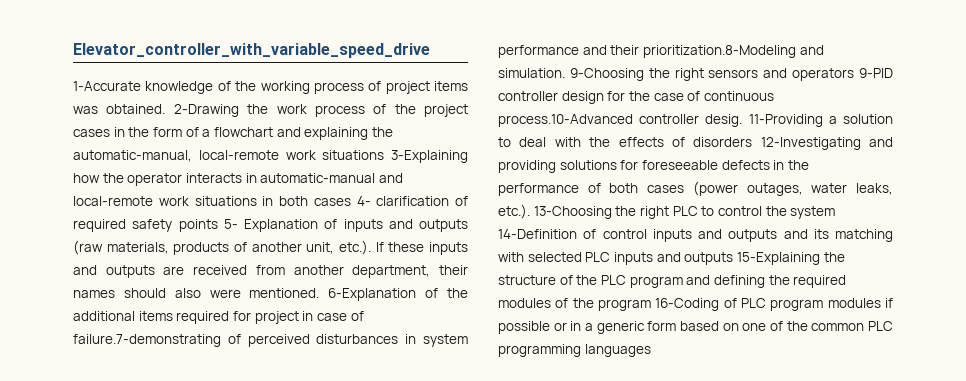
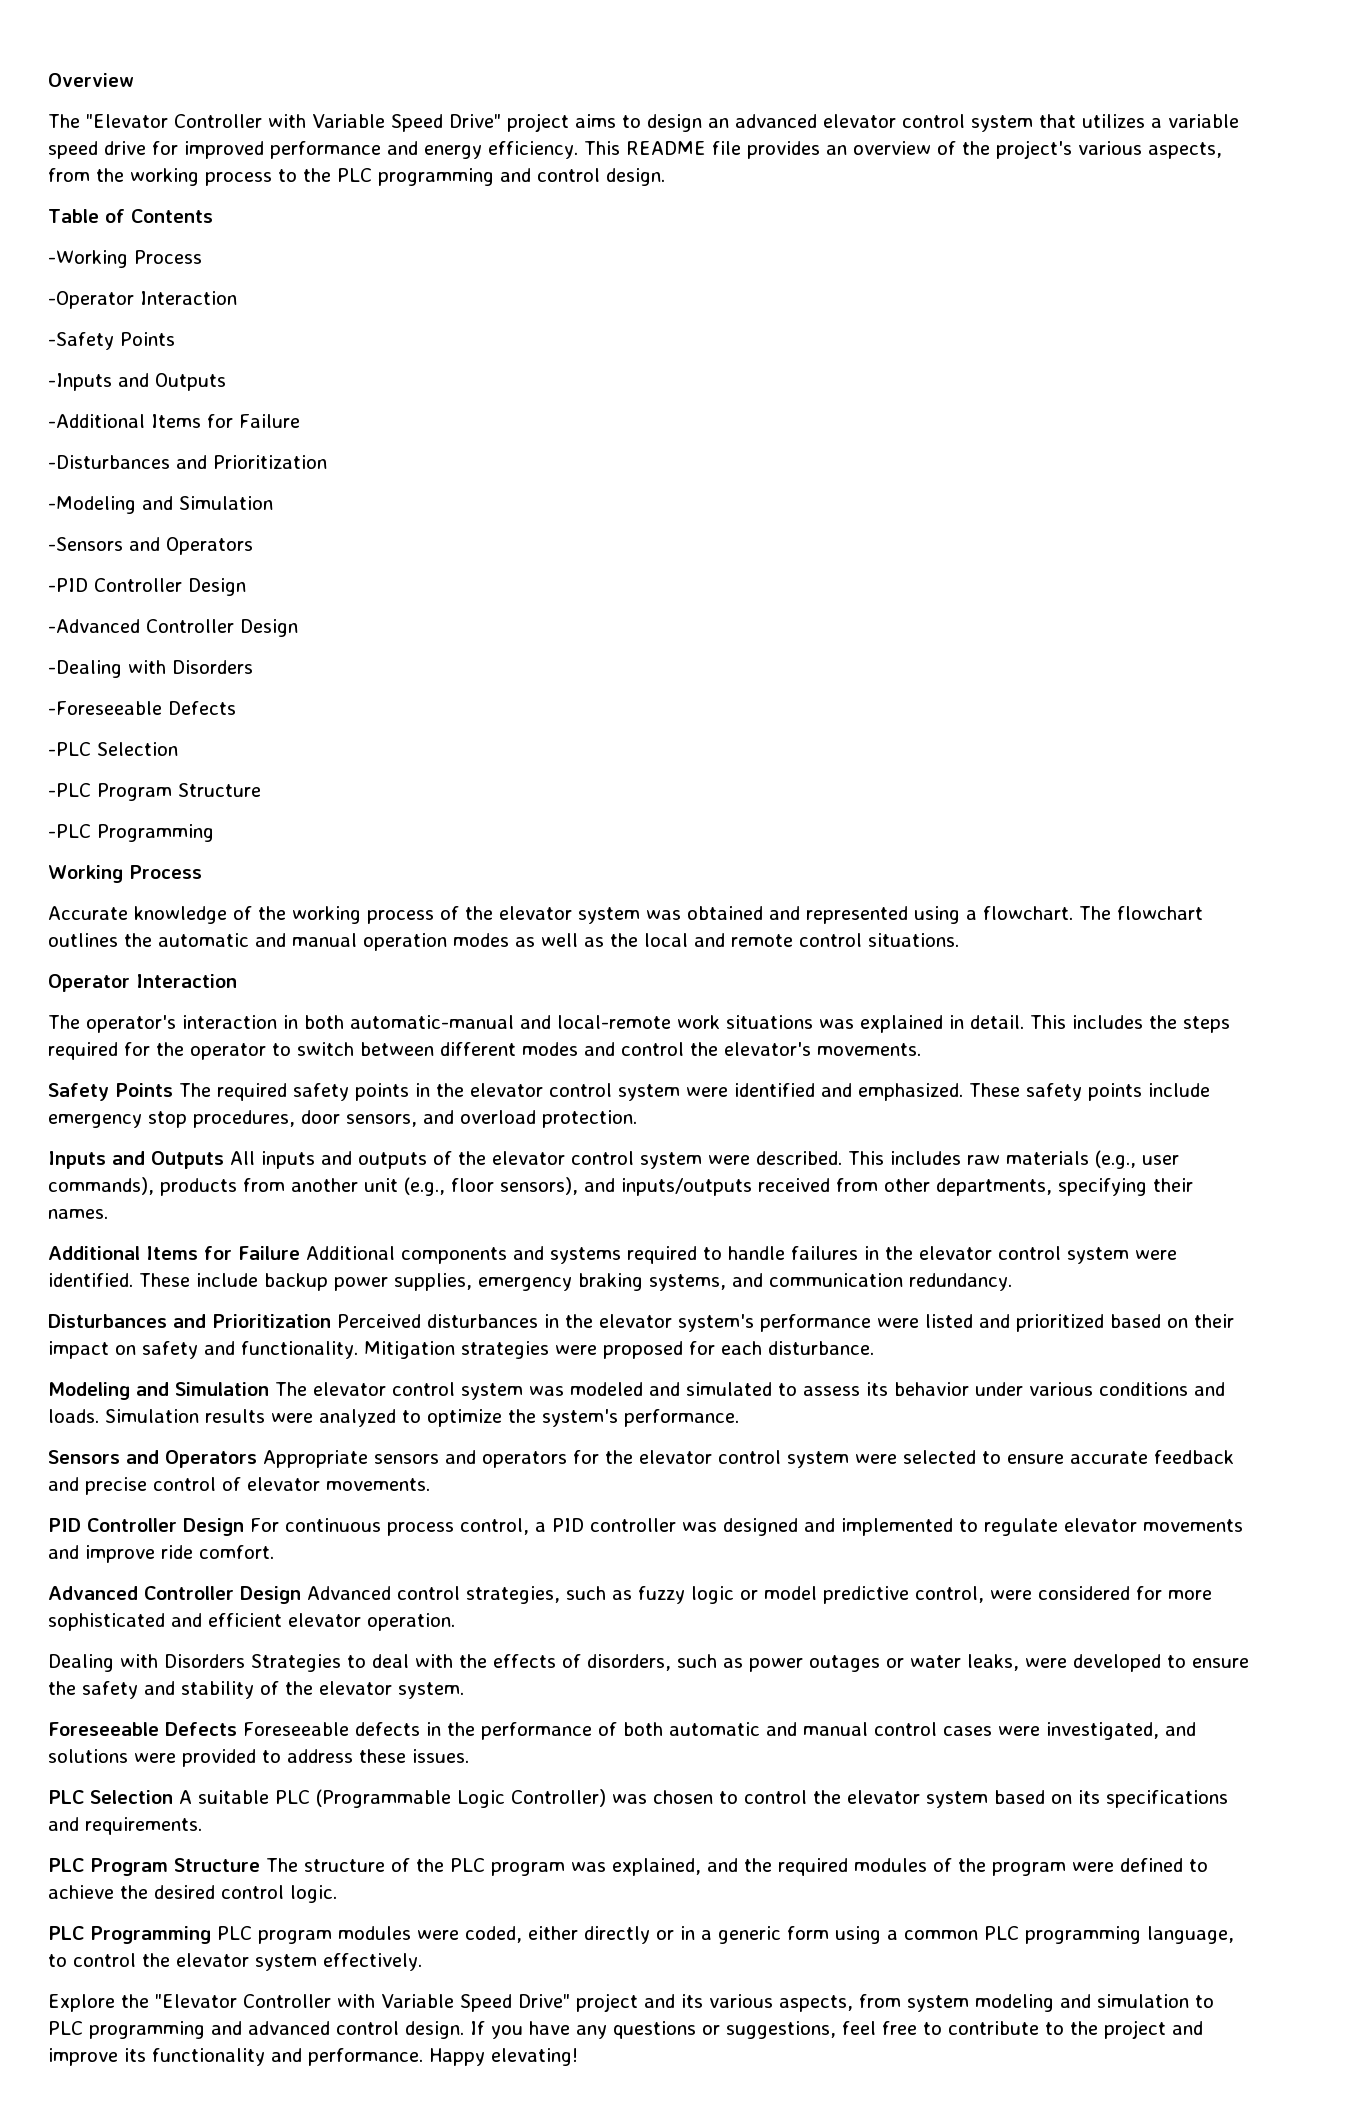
- Elevator_controller_with_variable_speed_drive
- 1-Accurate knowledge of the working process of project items was obtained. 2-Drawing the work process of the project cases in the form of a flowchart and explaining the automatic-manual, local-remote work situations 3-Explaining how the operator interacts in automatic-manual and local-remote work situations in both cases 4- clarification of required safety points 5- Explanation of inputs and outputs (raw materials, products of another unit, etc.). If these inputs and outputs are received from another department, their names should also were mentioned. 6-Explanation of the additional items required for project in case of failure.7-demonstrating of perceived disturbances in system performance and their prioritization.8-Modeling and simulation. 9-Choosing the right sensors and operators 9-PID controller design for the case of continuous process.10-Advanced controller desig. 11-Providing a solution to deal with the effects of disorders 12-Investigating and providing solutions for foreseeable defects in the performance of both cases (power outages, water leaks, etc.). 13-Choosing the right PLC to control the system 14-Definition of control inputs and outputs and its matching with selected PLC inputs and outputs 15-Explaining the structure of the PLC program and defining the required modules of the program 16-Coding of PLC program modules if possible or in a generic form based on one of the common PLC programming languages
+ Overview
+ The "Elevator Controller with Variable Speed Drive" project aims to design an advanced elevator control system that utilizes a variable speed drive for improved performance and energy efficiency. This README file provides an overview of the project's various aspects, from the working process to the PLC programming and control design.
+ Table of Contents
+ -Working Process
+ -Operator Interaction
+ -Safety Points
+ -Inputs and Outputs
+ -Additional Items for Failure
+ -Disturbances and Prioritization
+ -Modeling and Simulation
+ -Sensors and Operators
+ -PID Controller Design
+ -Advanced Controller Design
+ -Dealing with Disorders
+ -Foreseeable Defects
+ -PLC Selection
+ -PLC Program Structure
+ -PLC Programming
+ Working Process
+ Accurate knowledge of the working process of the elevator system was obtained and represented using a flowchart. The flowchart outlines the automatic and manual operation modes as well as the local and remote control situations.
+ Operator Interaction
+ The operator's interaction in both automatic-manual and local-remote work situations was explained in detail. This includes the steps required for the operator to switch between different modes and control the elevator's movements.
+ Safety Points The required safety points in the elevator control system were identified and emphasized. These safety points include emergency stop procedures, door sensors, and overload protection.
+ Inputs and Outputs All inputs and outputs of the elevator control system were described. This includes raw materials (e.g., user commands), products from another unit (e.g., floor sensors), and inputs/outputs received from other departments, specifying their names.
+ Additional Items for Failure Additional components and systems required to handle failures in the elevator control system were identified. These include backup power supplies, emergency braking systems, and communication redundancy.
+ Disturbances and Prioritization Perceived disturbances in the elevator system's performance were listed and prioritized based on their impact on safety and functionality. Mitigation strategies were proposed for each disturbance.
+ Modeling and Simulation The elevator control system was modeled and simulated to assess its behavior under various conditions and loads. Simulation results were analyzed to optimize the system's performance.
+ Sensors and Operators Appropriate sensors and operators for the elevator control system were selected to ensure accurate feedback and precise control of elevator movements.
+ PID Controller Design For continuous process control, a PID controller was designed and implemented to regulate elevator movements and improve ride comfort.
+ Advanced Controller Design Advanced control strategies, such as fuzzy logic or model predictive control, were considered for more sophisticated and efficient elevator operation.
+ Dealing with Disorders Strategies to deal with the effects of disorders, such as power outages or water leaks, were developed to ensure the safety and stability of the elevator system.
+ Foreseeable Defects Foreseeable defects in the performance of both automatic and manual control cases were investigated, and solutions were provided to address these issues.
+ PLC Selection A suitable PLC (Programmable Logic Controller) was chosen to control the elevator system based on its specifications and requirements.
+ PLC Program Structure The structure of the PLC program was explained, and the required modules of the program were defined to achieve the desired control logic.
+ PLC Programming PLC program modules were coded, either directly or in a generic form using a common PLC programming language, to control the elevator system effectively.
+ Explore the "Elevator Controller with Variable Speed Drive" project and its various aspects, from system modeling and simulation to PLC programming and advanced control design. If you have any questions or suggestions, feel free to contribute to the project and improve its functionality and performance. Happy elevating!

